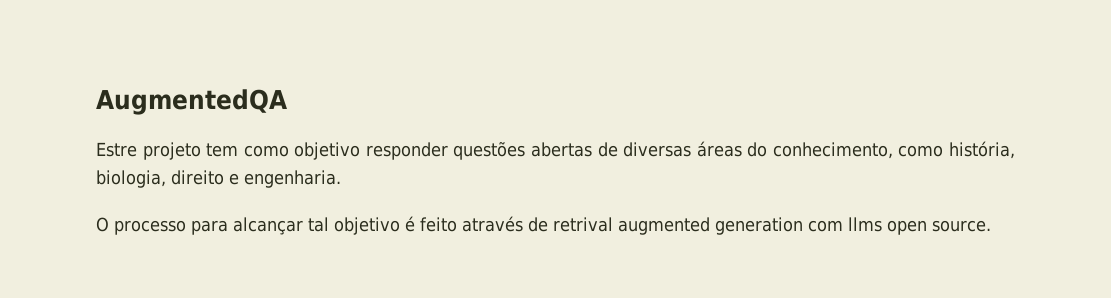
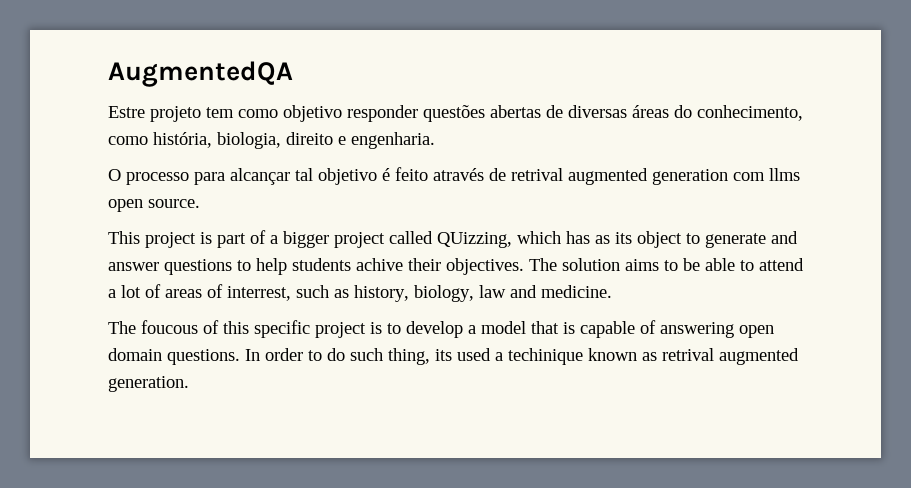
+ This project is part of a bigger project called QUizzing, which has as its object to generate and answer questions to help students achive their objectives. The solution aims to be able to attend a lot of areas of interrest, such as history, biology, law and medicine.
+ The foucous of this specific project is to develop a model that is capable of answering open domain questions. In order to do such thing, its used a techinique known as retrival augmented generation.

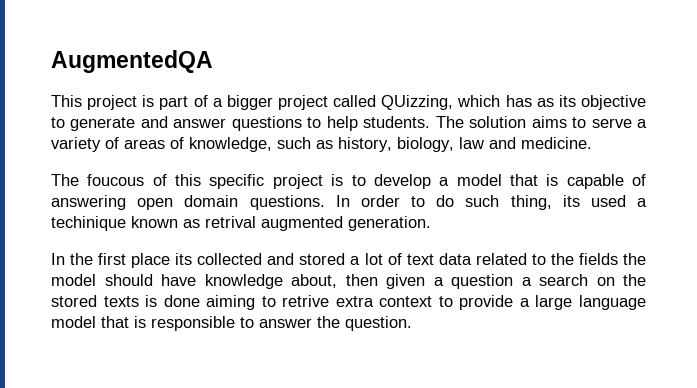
- Estre projeto tem como objetivo responder questões abertas de diversas áreas do conhecimento, como história, biologia, direito e engenharia.
- O processo para alcançar tal objetivo é feito através de retrival augmented generation com llms open source.
- This project is part of a bigger project called QUizzing, which has as its object to generate and answer questions to help students achive their objectives. The solution aims to be able to attend a lot of areas of interrest, such as history, biology, law and medicine.
+ This project is part of a bigger project called QUizzing, which has as its objective to generate and answer questions to help students. The solution aims to serve a variety of areas of knowledge, such as history, biology, law and medicine.
+ In the first place its collected and stored a lot of text data related to the fields the model should have knowledge about, then given a question a search on the stored texts is done aiming to retrive extra context to provide a large language model that is responsible to answer the question.

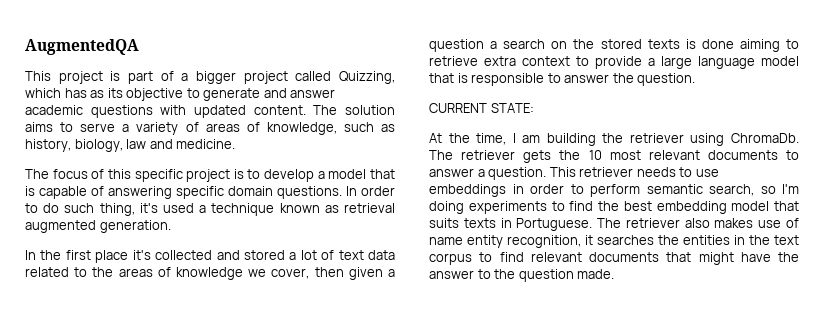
- This project is part of a bigger project called QUizzing, which has as its objective to generate and answer questions to help students.
+ This project is part of a bigger project called Quizzing, which has as its objective to generate and answer academic questions with updated content.
- The foucous of this specific project is to develop a model that is capable of answering open domain questions.
+ The focus of this specific project is to develop a model that is capable of answering specific domain questions.
- In order to do such thing, its used a techinique known as retrival augmented generation.
+ In order to do such thing, it's used a technique known as retrieval augmented generation.
- In the first place its collected and stored a lot of text data related to the fields the model should have knowledge about, then given a question a search on the stored texts is done aiming to retrive extra context to provide a large language model that is responsible to answer the question.
+ In the first place it's collected and stored a lot of text data related to the areas of knowledge we cover, then given a question a search on the stored texts is done aiming to retrieve extra context to provide a large language model that is responsible to answer the question.
+ CURRENT STATE:
+ At the time, I am building the retriever using ChromaDb. The retriever gets the 10 most relevant documents to answer a question. This retriever needs to use embeddings in order to perform semantic search, so I'm doing experiments to find the best embedding model that suits texts in Portuguese. The retriever also makes use of name entity recognition, it searches the entities in the text corpus to find relevant documents that might have the answer to the question made.

